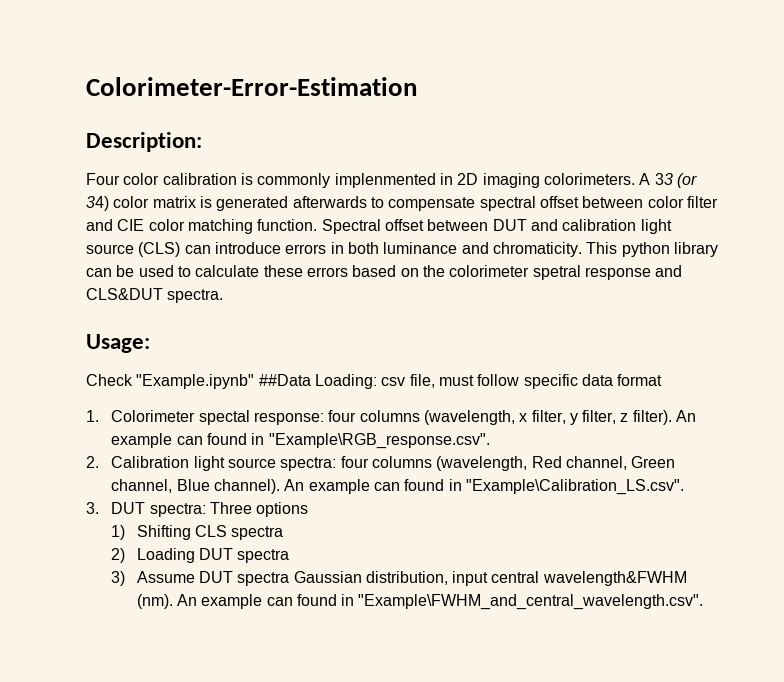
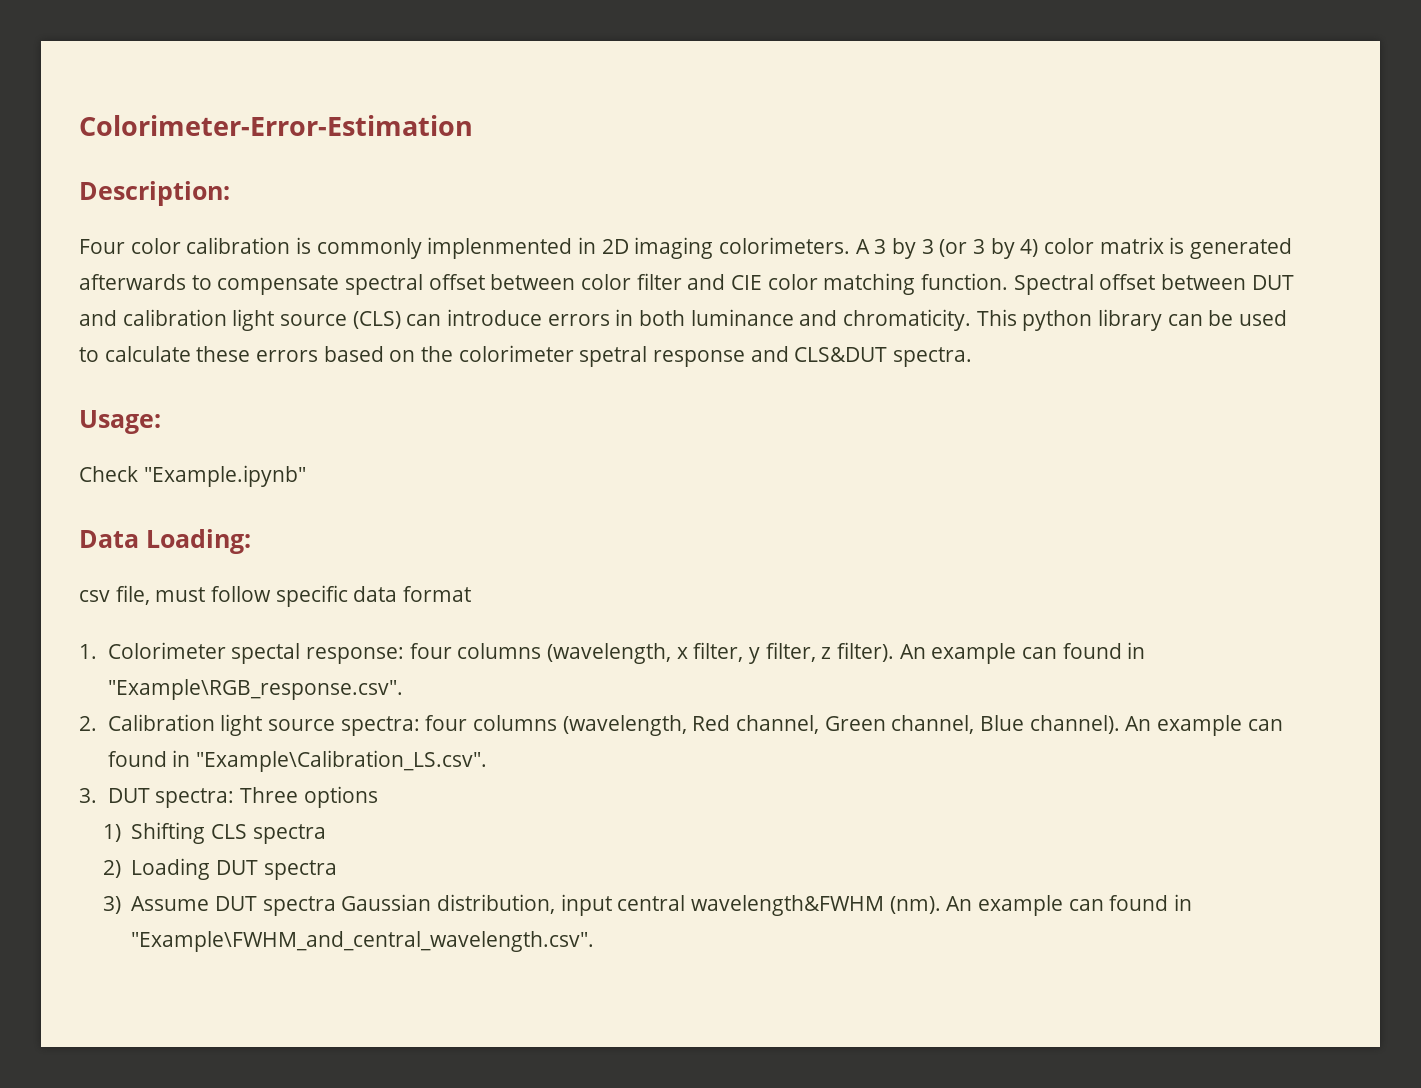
- A 33 (or 34) color matrix is generated afterwards to compensate spectral offset between color filter and CIE color matching function.
+ A 3 by 3 (or 3 by 4) color matrix is generated afterwards to compensate spectral offset between color filter and CIE color matching function.
- Check "Example.ipynb" ##Data Loading: csv file, must follow specific data format
+ Check "Example.ipynb"
+ Data Loading:
+ csv file, must follow specific data format

